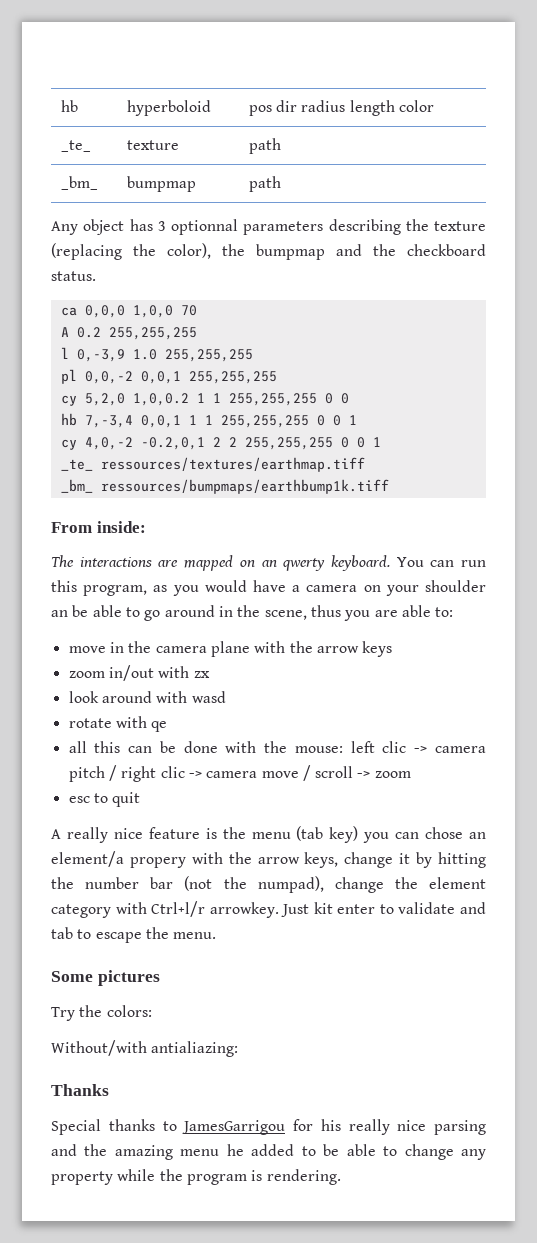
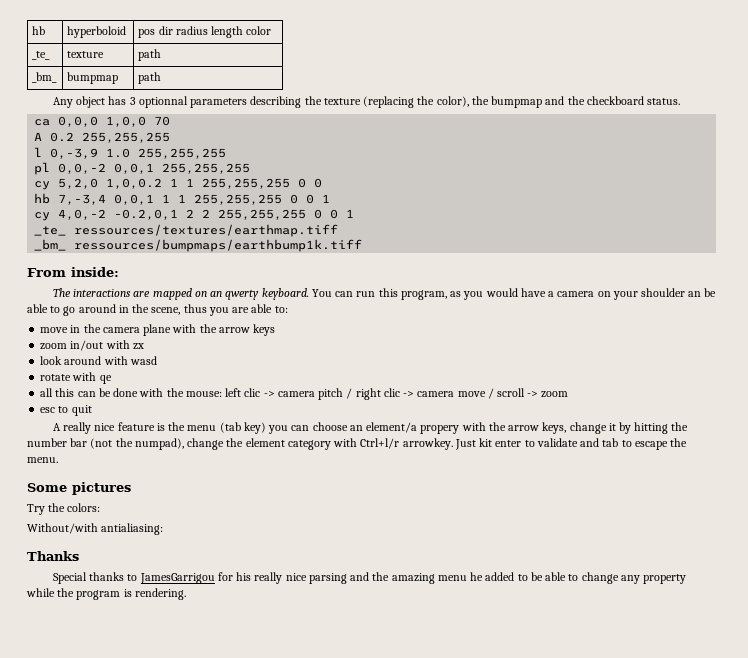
- A really nice feature is the menu (tab key) you can chose an element/a propery with the arrow keys, change it by hitting the number bar (not the numpad), change the element category with Ctrl+l/r arrowkey.
+ A really nice feature is the menu (tab key) you can choose an element/a propery with the arrow keys, change it by hitting the number bar (not the numpad), change the element category with Ctrl+l/r arrowkey.
- Without/with antialiazing:
+ Without/with antialiasing:

